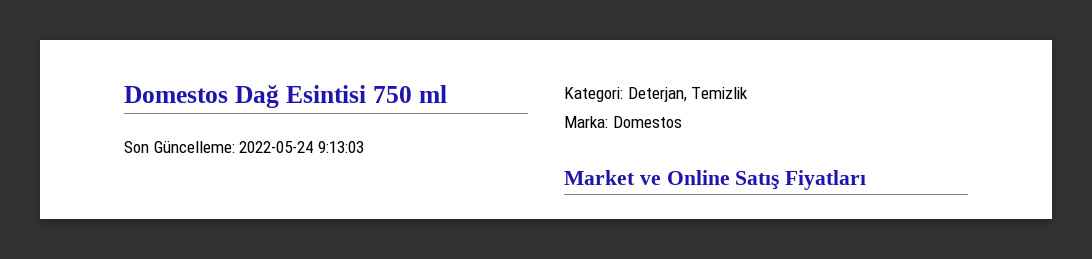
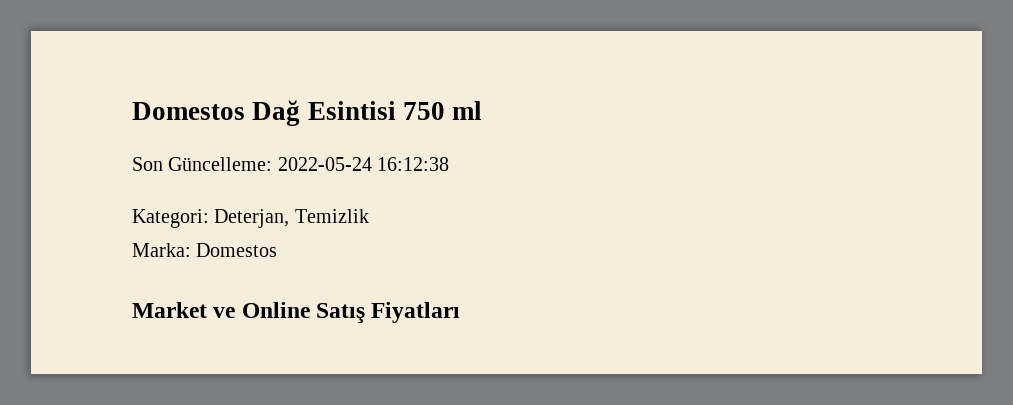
- Son Güncelleme: 2022-05-24 9:13:03
+ Son Güncelleme: 2022-05-24 16:12:38

